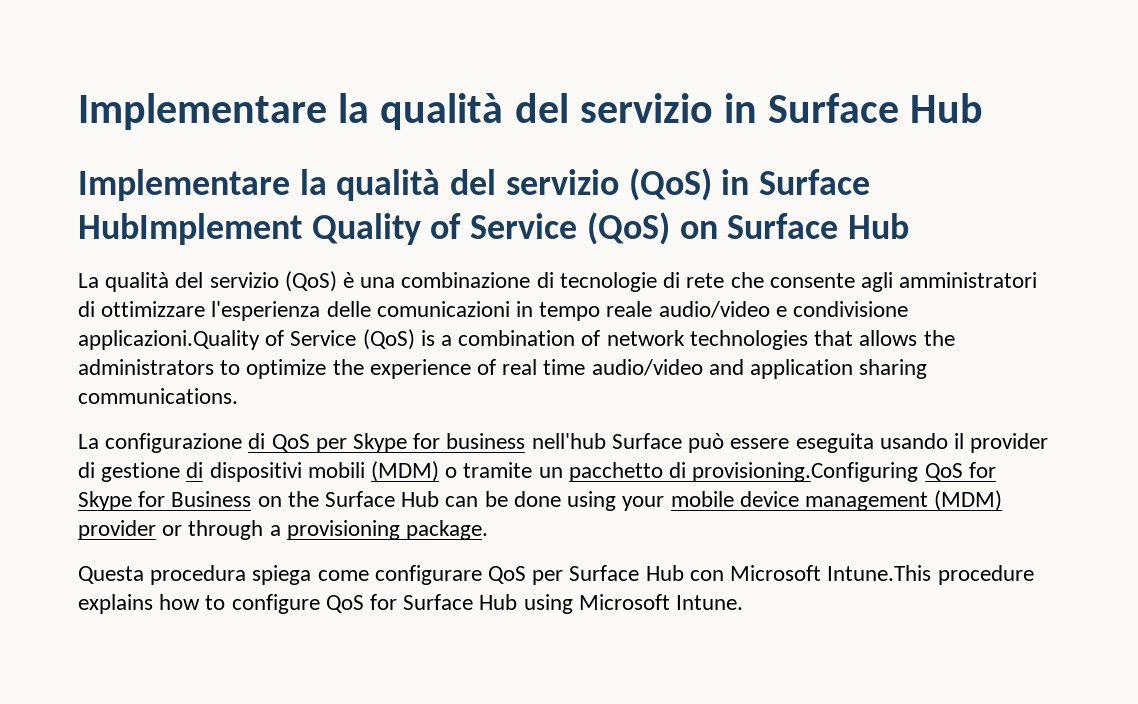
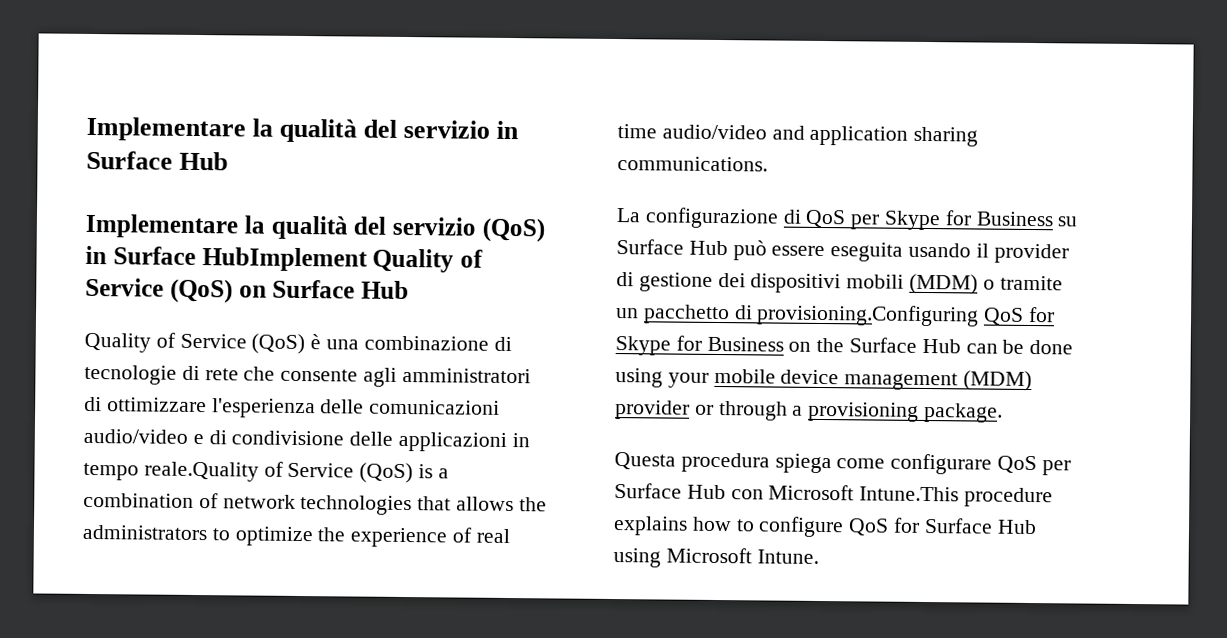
- La qualità del servizio (QoS) è una combinazione di tecnologie di rete che consente agli amministratori di ottimizzare l'esperienza delle comunicazioni in tempo reale audio/video e condivisione applicazioni.Quality of Service (QoS) is a combination of network technologies that allows the administrators to optimize the experience of real time audio/video and application sharing communications.
+ Quality of Service (QoS) è una combinazione di tecnologie di rete che consente agli amministratori di ottimizzare l'esperienza delle comunicazioni audio/video e di condivisione delle applicazioni in tempo reale.Quality of Service (QoS) is a combination of network technologies that allows the administrators to optimize the experience of real time audio/video and application sharing communications.
- La configurazione di QoS per Skype for business nell'hub Surface può essere eseguita usando il provider di gestione di dispositivi mobili (MDM) o tramite un pacchetto di provisioning.Configuring QoS for Skype for Business on the Surface Hub can be done using your mobile device management (MDM) provider or through a provisioning package.
+ La configurazione di QoS per Skype for Business su Surface Hub può essere eseguita usando il provider di gestione dei dispositivi mobili (MDM) o tramite un pacchetto di provisioning.Configuring QoS for Skype for Business on the Surface Hub can be done using your mobile device management (MDM) provider or through a provisioning package.

